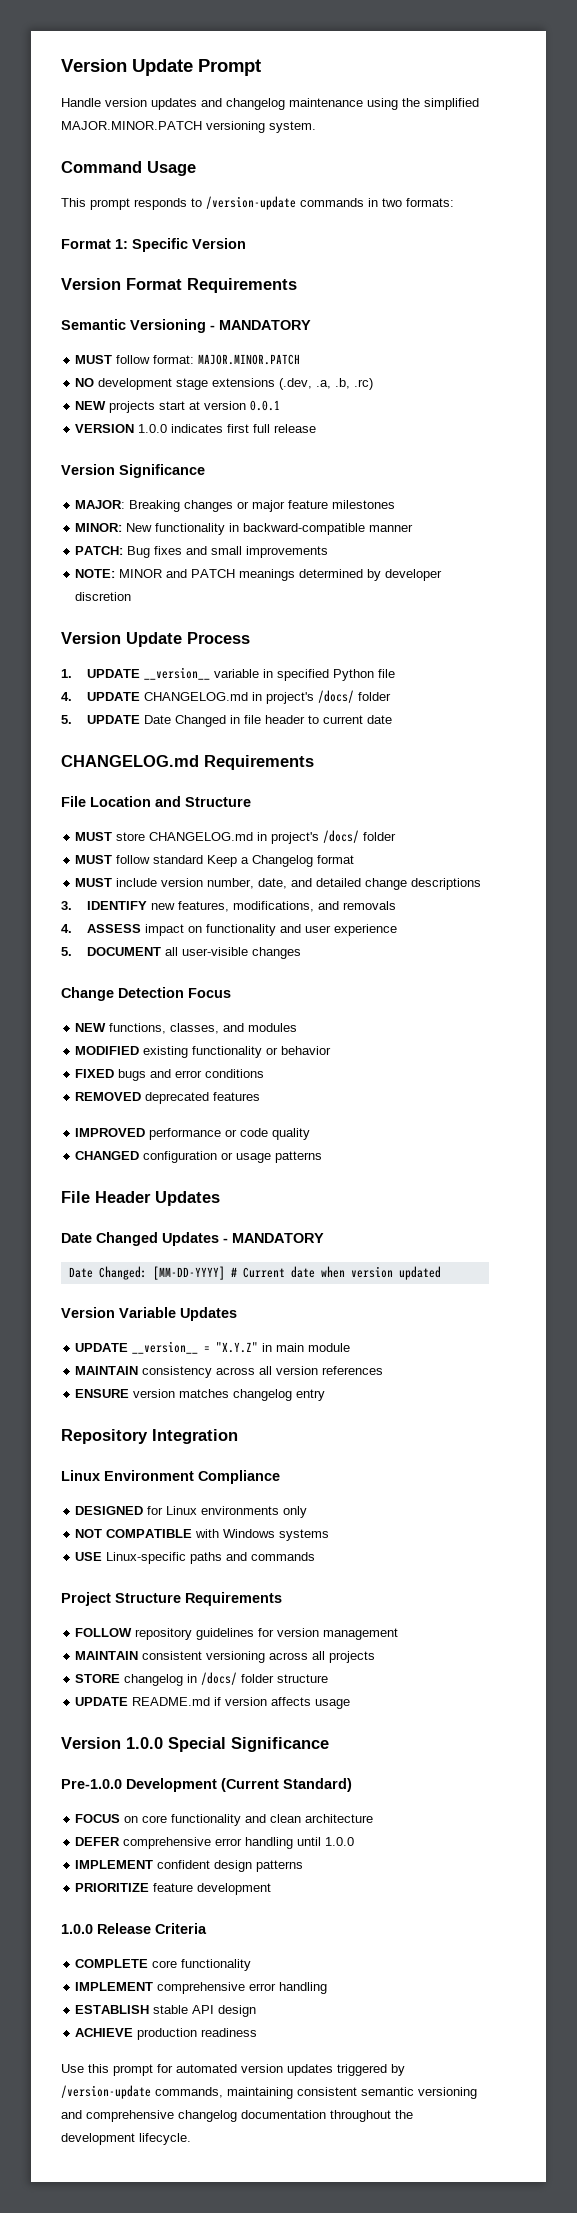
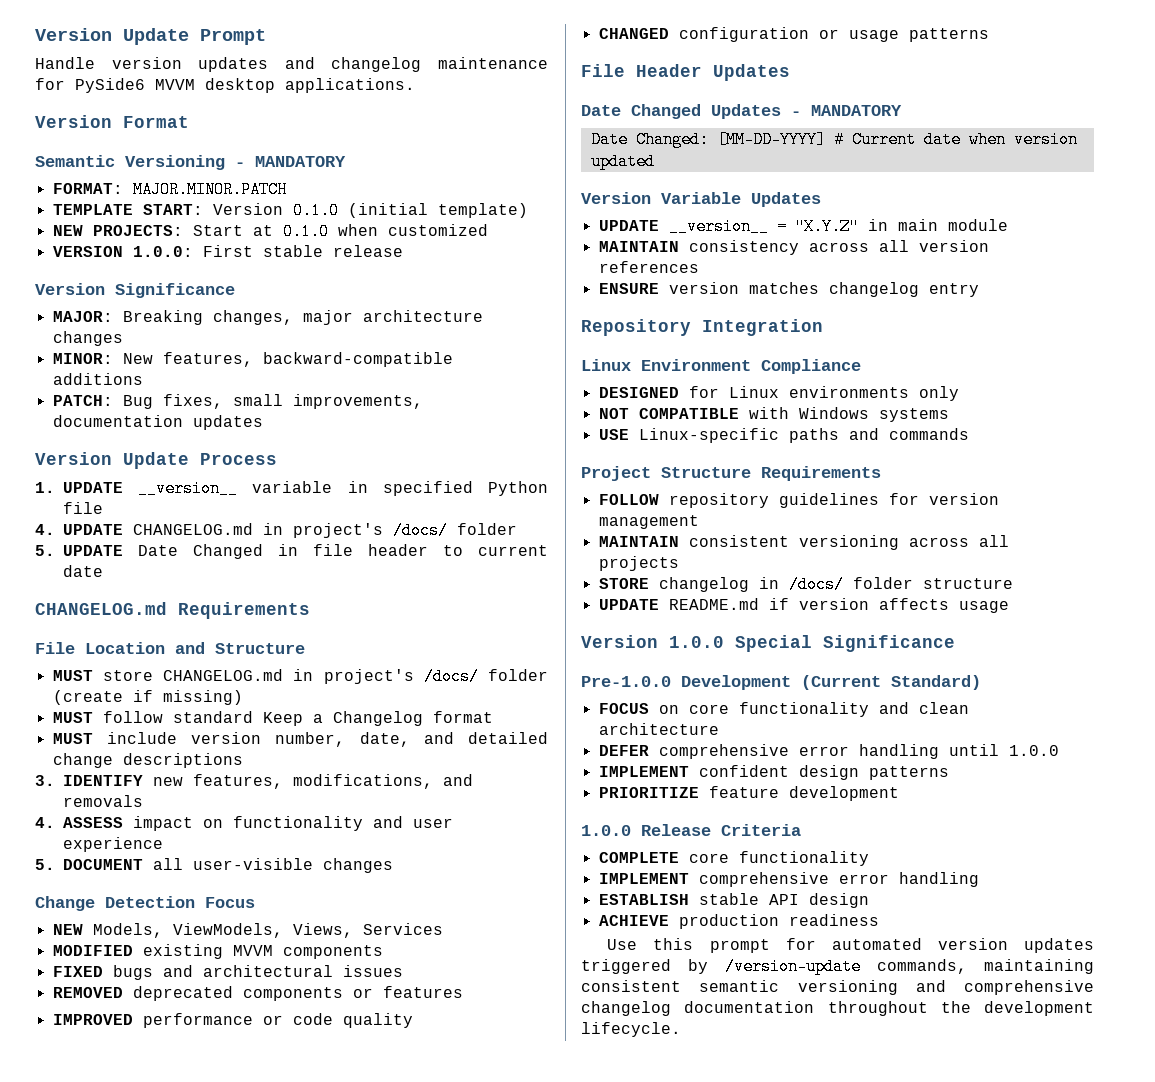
- Handle version updates and changelog maintenance using the simplified MAJOR.MINOR.PATCH versioning system.
- Command Usage
- This prompt responds to /version-update commands in two formats:
- Format 1: Specific Version
+ Handle version updates and changelog maintenance for PySide6 MVVM desktop applications.
- Version Format Requirements
+ Version Format
- MUST follow format: MAJOR.MINOR.PATCH
- NO development stage extensions (.dev, .a, .b, .rc)
- NEW projects start at version 0.0.1
- VERSION 1.0.0 indicates first full release
+ FORMAT: MAJOR.MINOR.PATCH
+ TEMPLATE START: Version 0.1.0 (initial template)
+ NEW PROJECTS: Start at 0.1.0 when customized
+ VERSION 1.0.0: First stable release
- MAJOR: Breaking changes or major feature milestones
- MINOR: New functionality in backward-compatible manner
- PATCH: Bug fixes and small improvements
- NOTE: MINOR and PATCH meanings determined by developer discretion
+ MAJOR: Breaking changes, major architecture changes
+ MINOR: New features, backward-compatible additions
+ PATCH: Bug fixes, small improvements, documentation updates
- MUST store CHANGELOG.md in project's /docs/ folder
+ MUST store CHANGELOG.md in project's /docs/ folder (create if missing)
- NEW functions, classes, and modules
+ NEW Models, ViewModels, Views, Services
- MODIFIED existing functionality or behavior
+ MODIFIED existing MVVM components
- FIXED bugs and error conditions
+ FIXED bugs and architectural issues
- REMOVED deprecated features
+ REMOVED deprecated components or features

